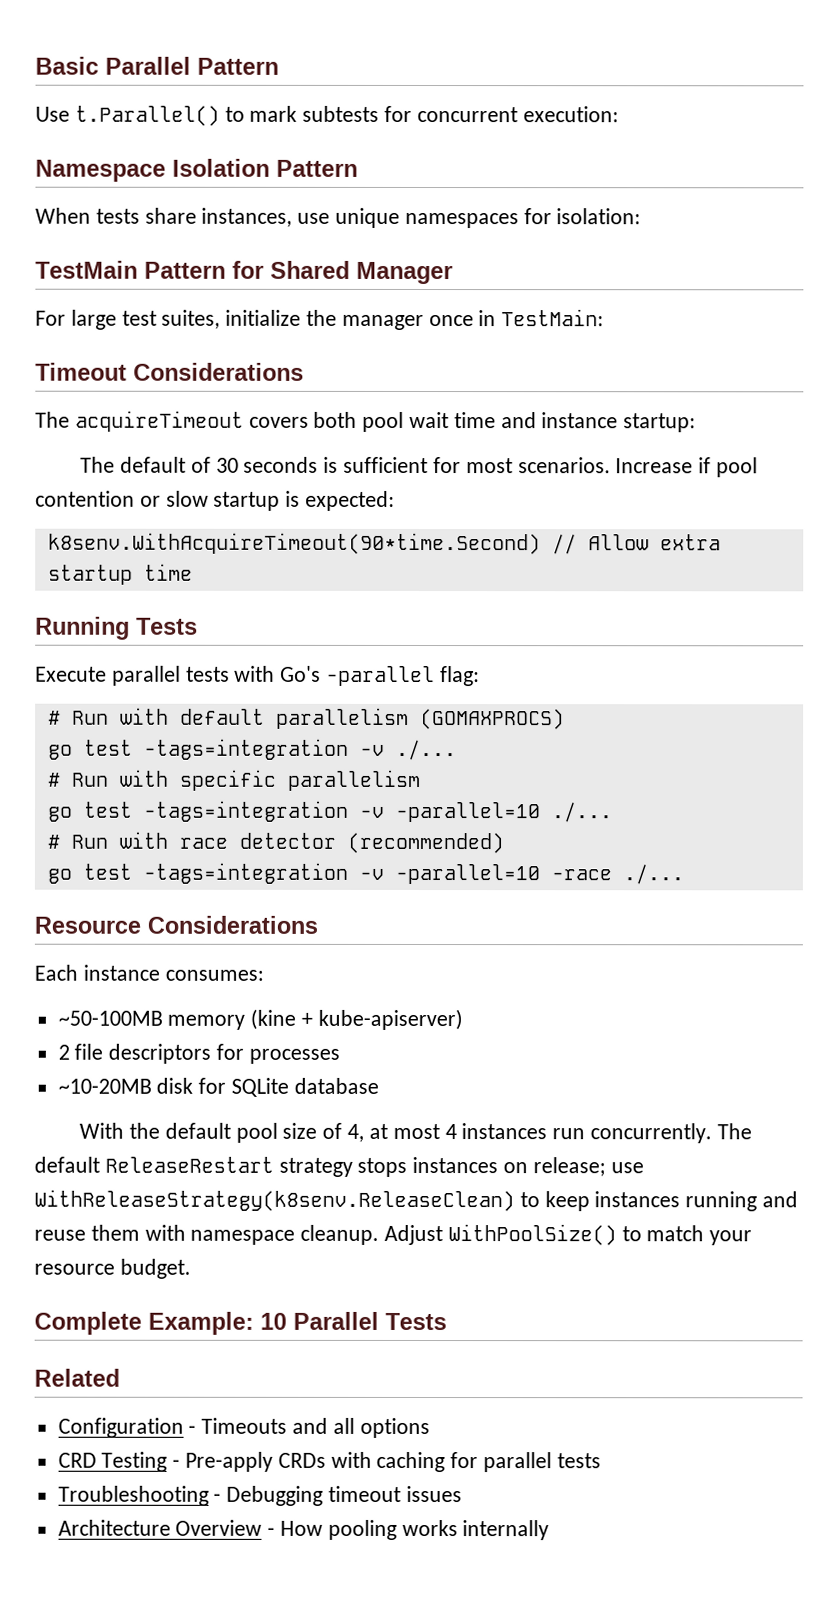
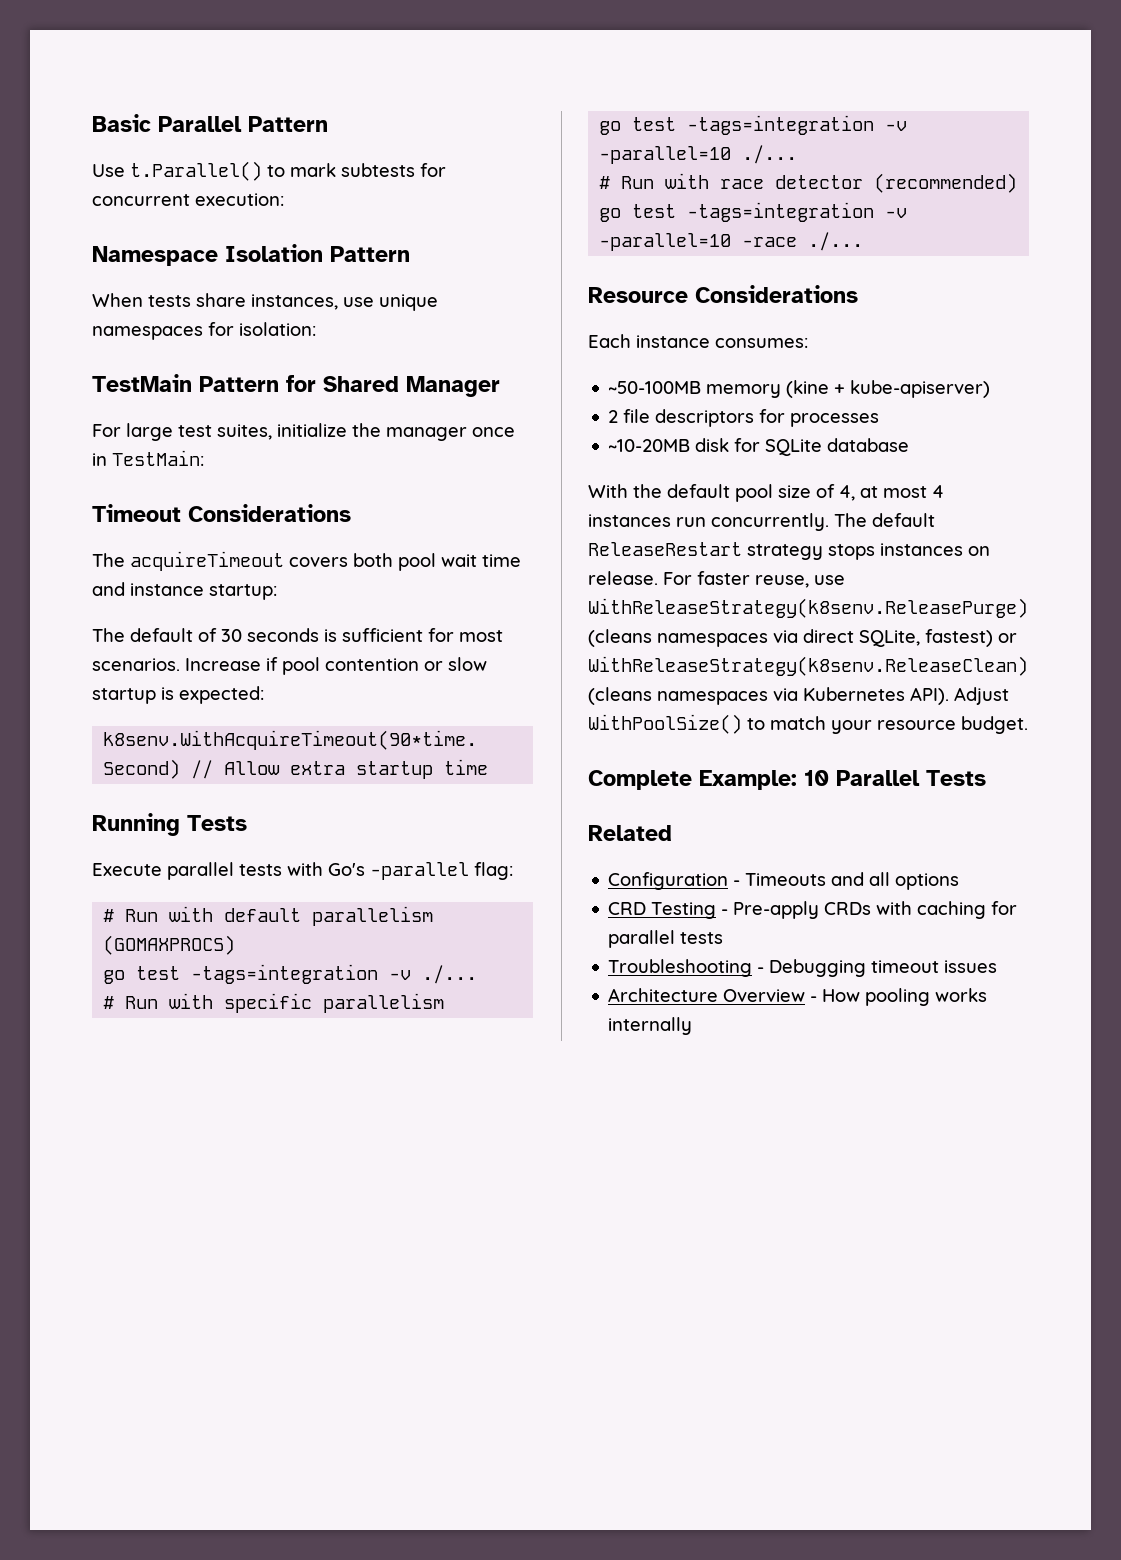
- The default ReleaseRestart strategy stops instances on release; use WithReleaseStrategy(k8senv.ReleaseClean) to keep instances running and reuse them with namespace cleanup.
+ The default ReleaseRestart strategy stops instances on release. For faster reuse, use WithReleaseStrategy(k8senv.ReleasePurge) (cleans namespaces via direct SQLite, fastest) or WithReleaseStrategy(k8senv.ReleaseClean) (cleans namespaces via Kubernetes API).

